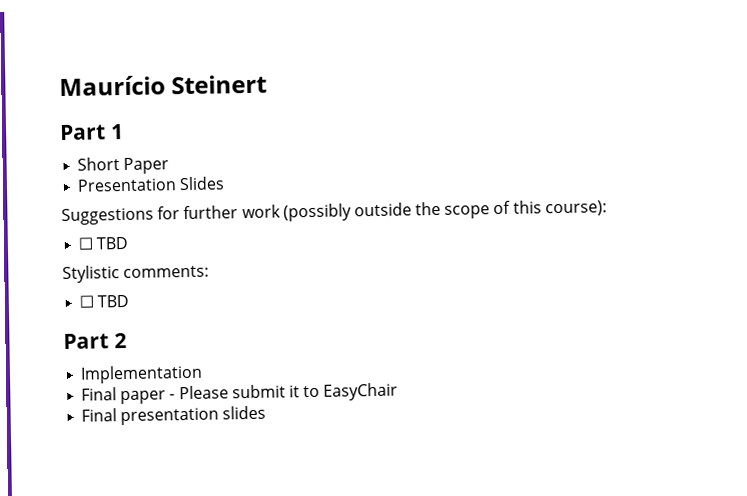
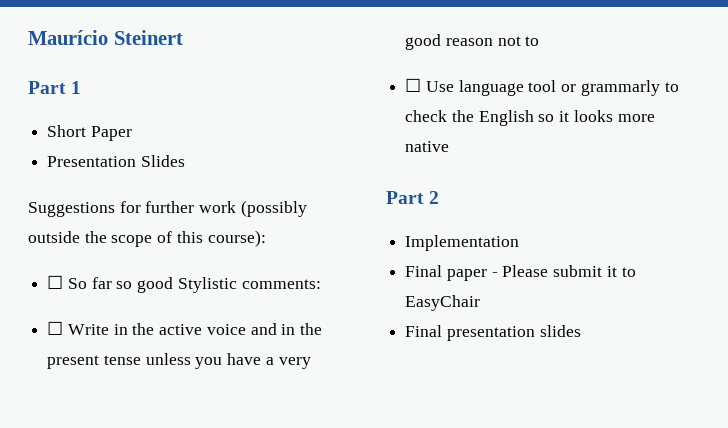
  Suggestions for further work (possibly outside the scope of this course):
- ☐ TBD
- Stylistic comments:
- ☐ TBD
+ ☐ So far so good Stylistic comments:
+ ☐ Write in the active voice and in the present tense unless you have a very good reason not to
+ ☐ Use language tool or grammarly to check the English so it looks more native

